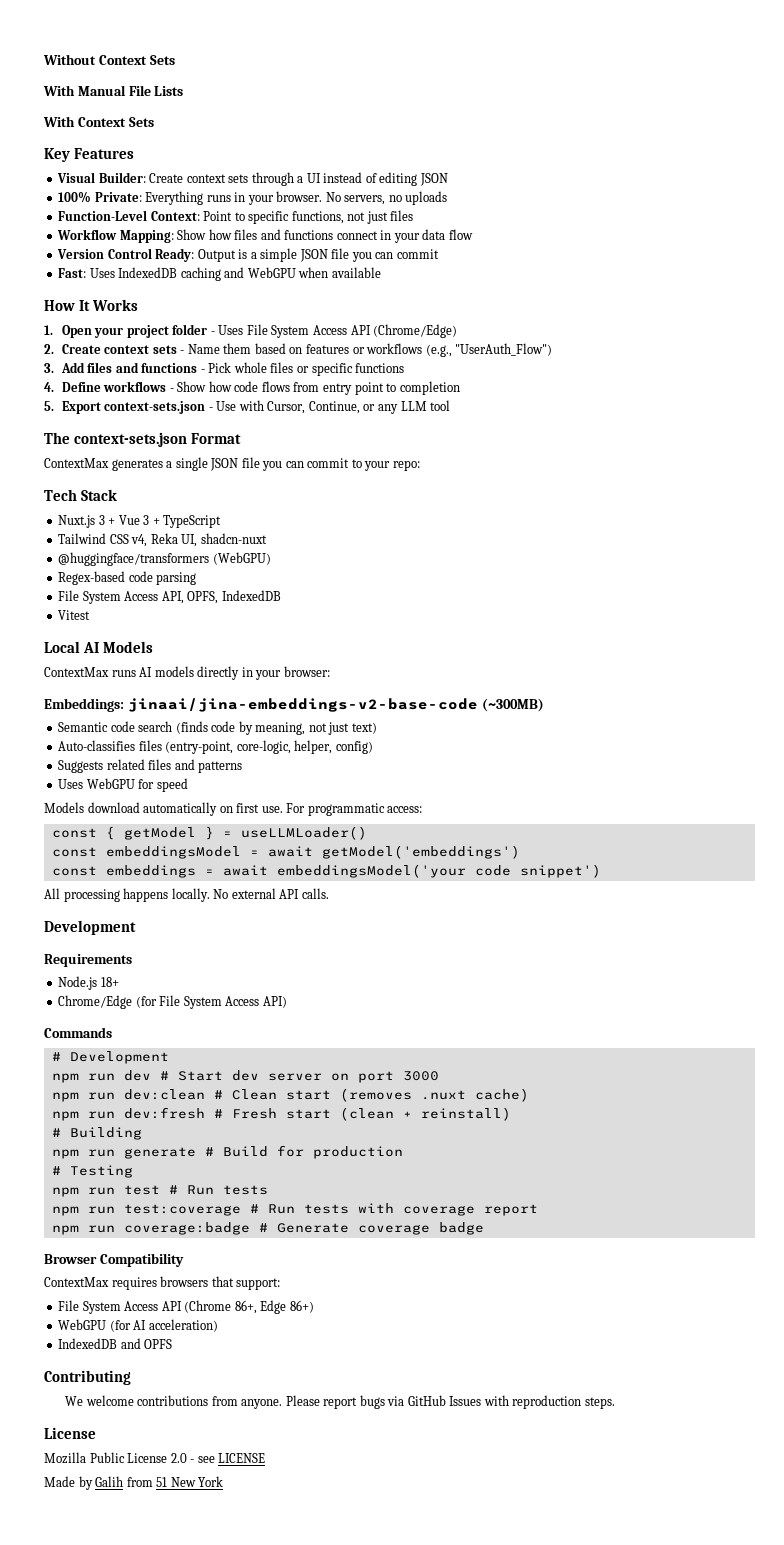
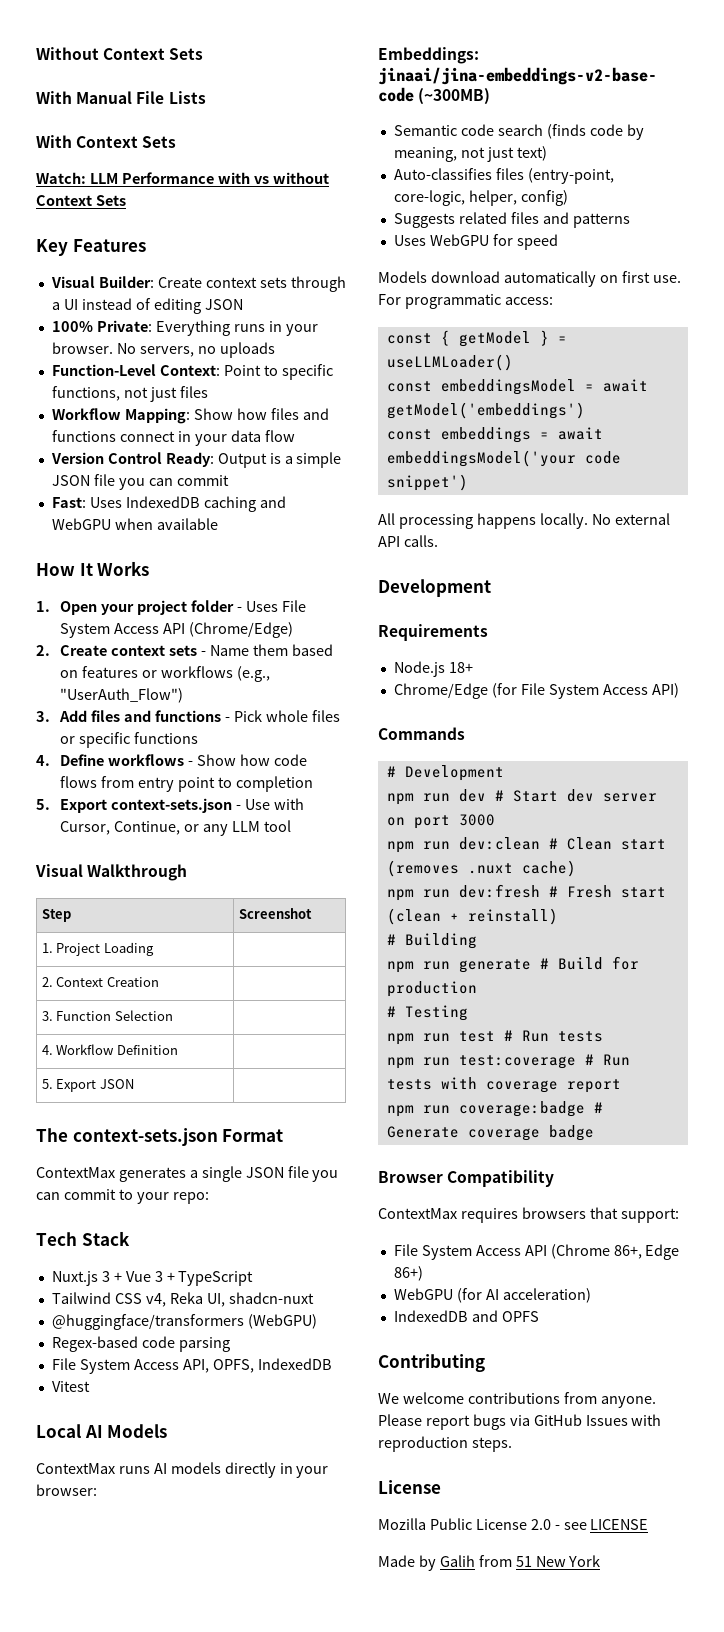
+ Watch: LLM Performance with vs without Context Sets
+ Visual Walkthrough
+ Step | Screenshot
+ 1. Project Loading |
+ 2. Context Creation |
+ 3. Function Selection |
+ 4. Workflow Definition |
+ 5. Export JSON |

